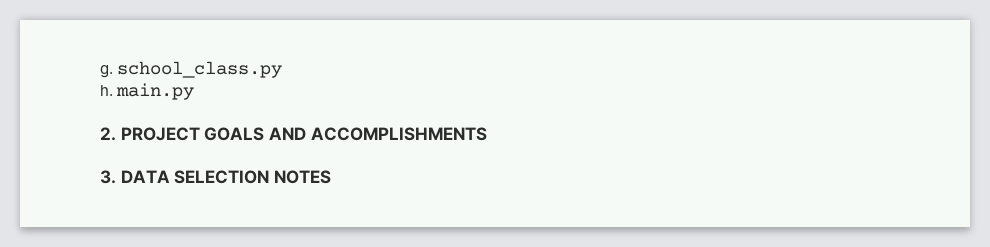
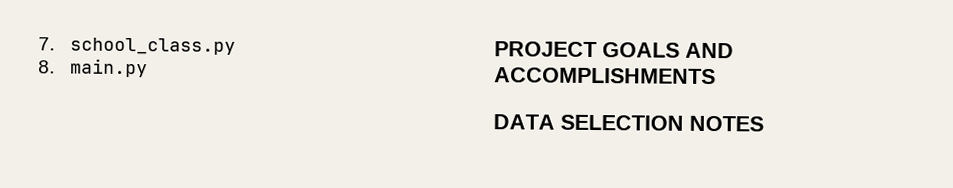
- g. school_class.py
+ 7. school_class.py
- h. main.py
+ 8. main.py
- 2. PROJECT GOALS AND ACCOMPLISHMENTS
+ PROJECT GOALS AND ACCOMPLISHMENTS
- 3. DATA SELECTION NOTES
+ DATA SELECTION NOTES

